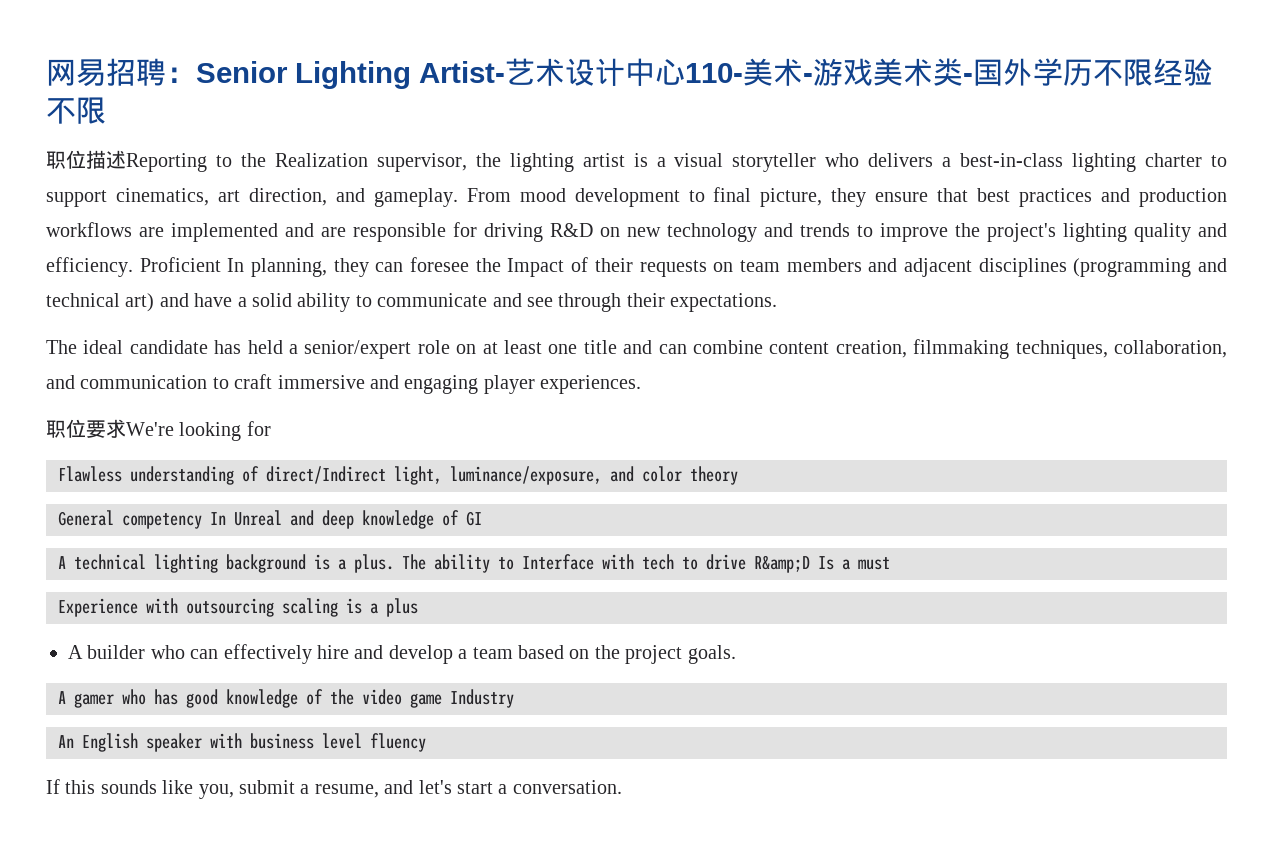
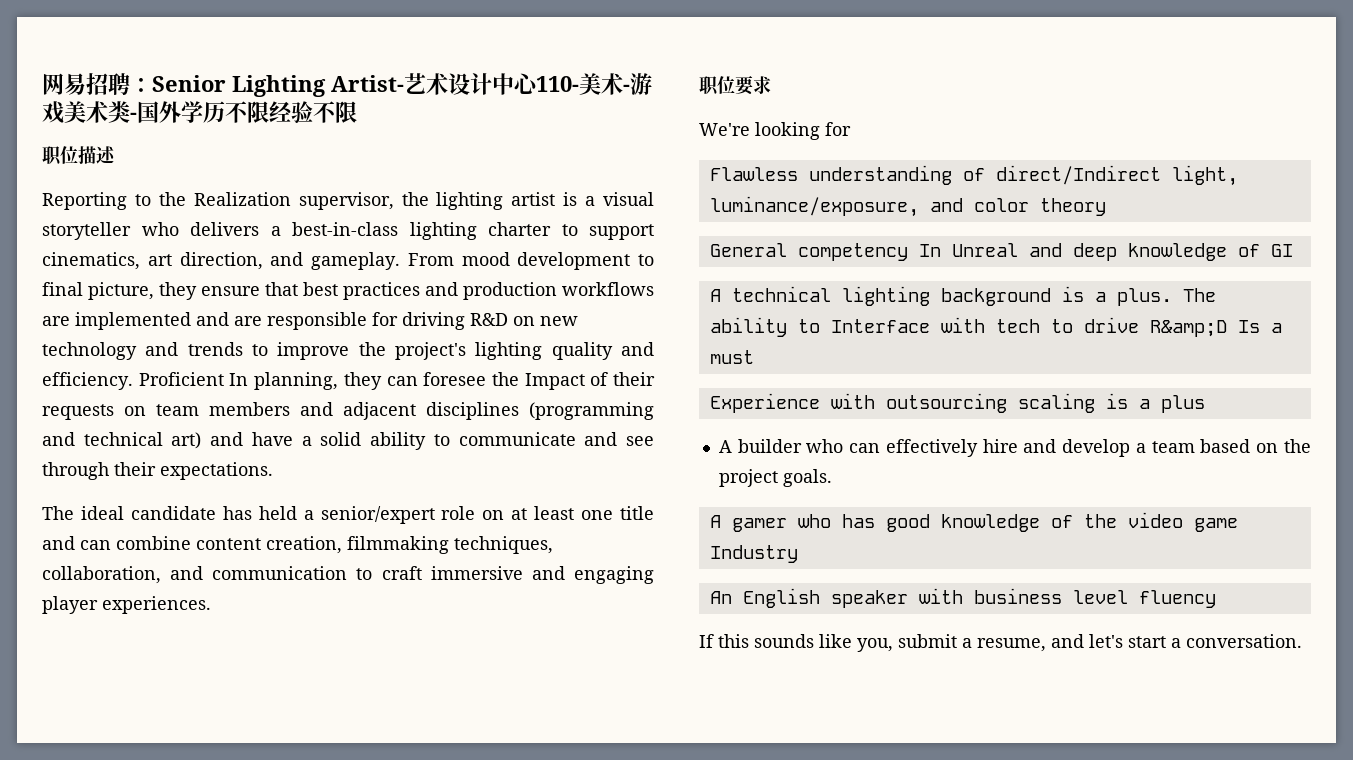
- 职位描述Reporting to the Realization supervisor, the lighting artist is a visual storyteller who delivers a best-in-class lighting charter to support cinematics, art direction, and gameplay.
+ 职位描述
+ Reporting to the Realization supervisor, the lighting artist is a visual storyteller who delivers a best-in-class lighting charter to support cinematics, art direction, and gameplay.
- 职位要求We're looking for
+ 职位要求
+ We're looking for

